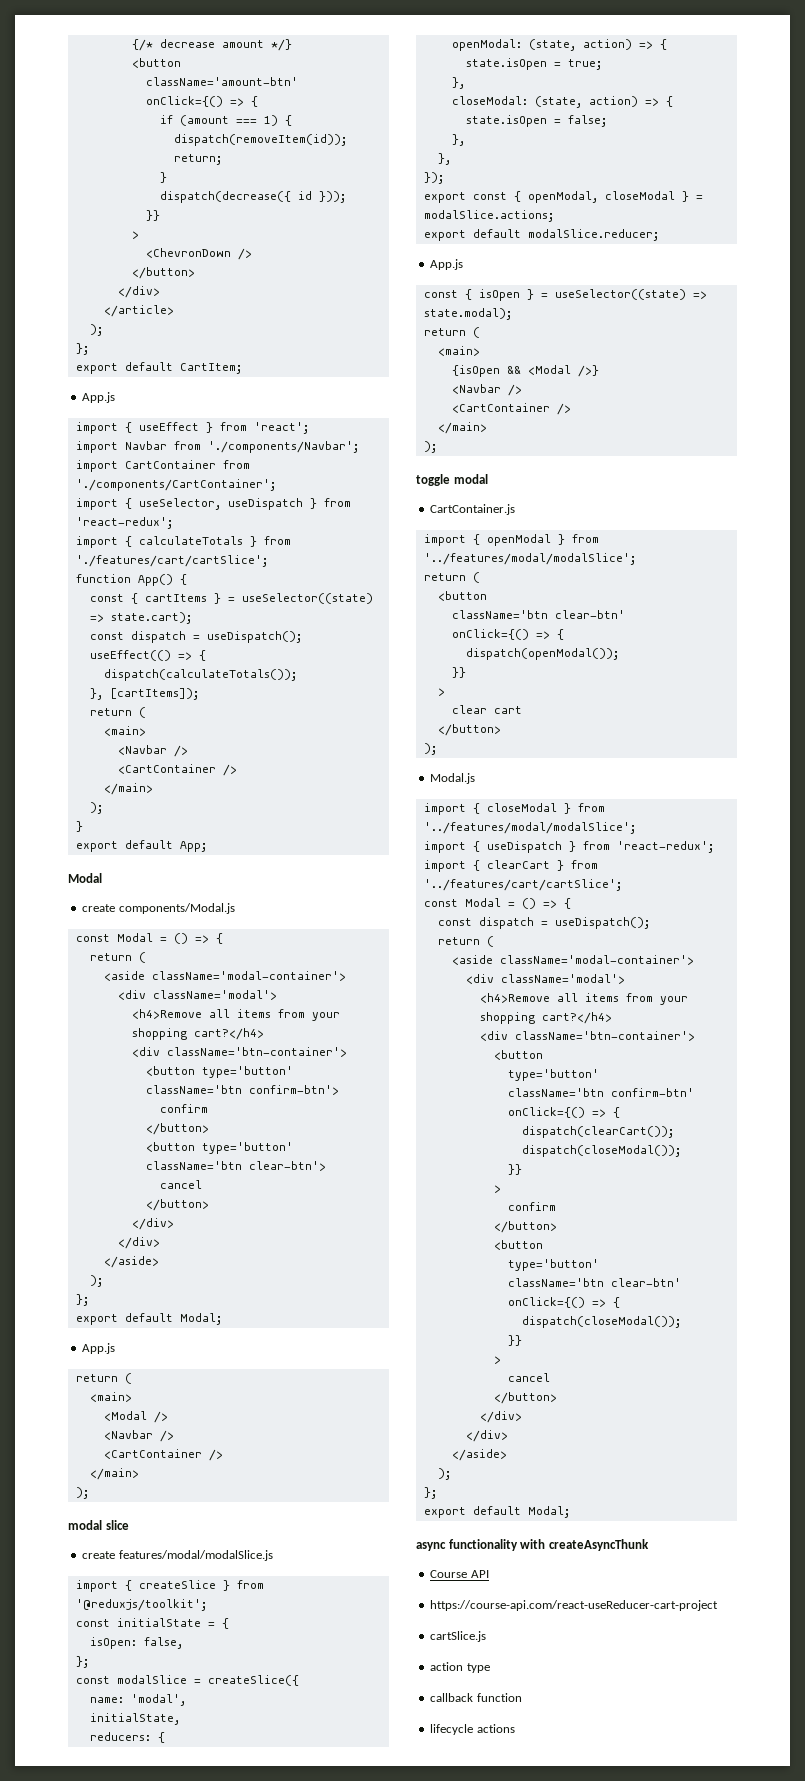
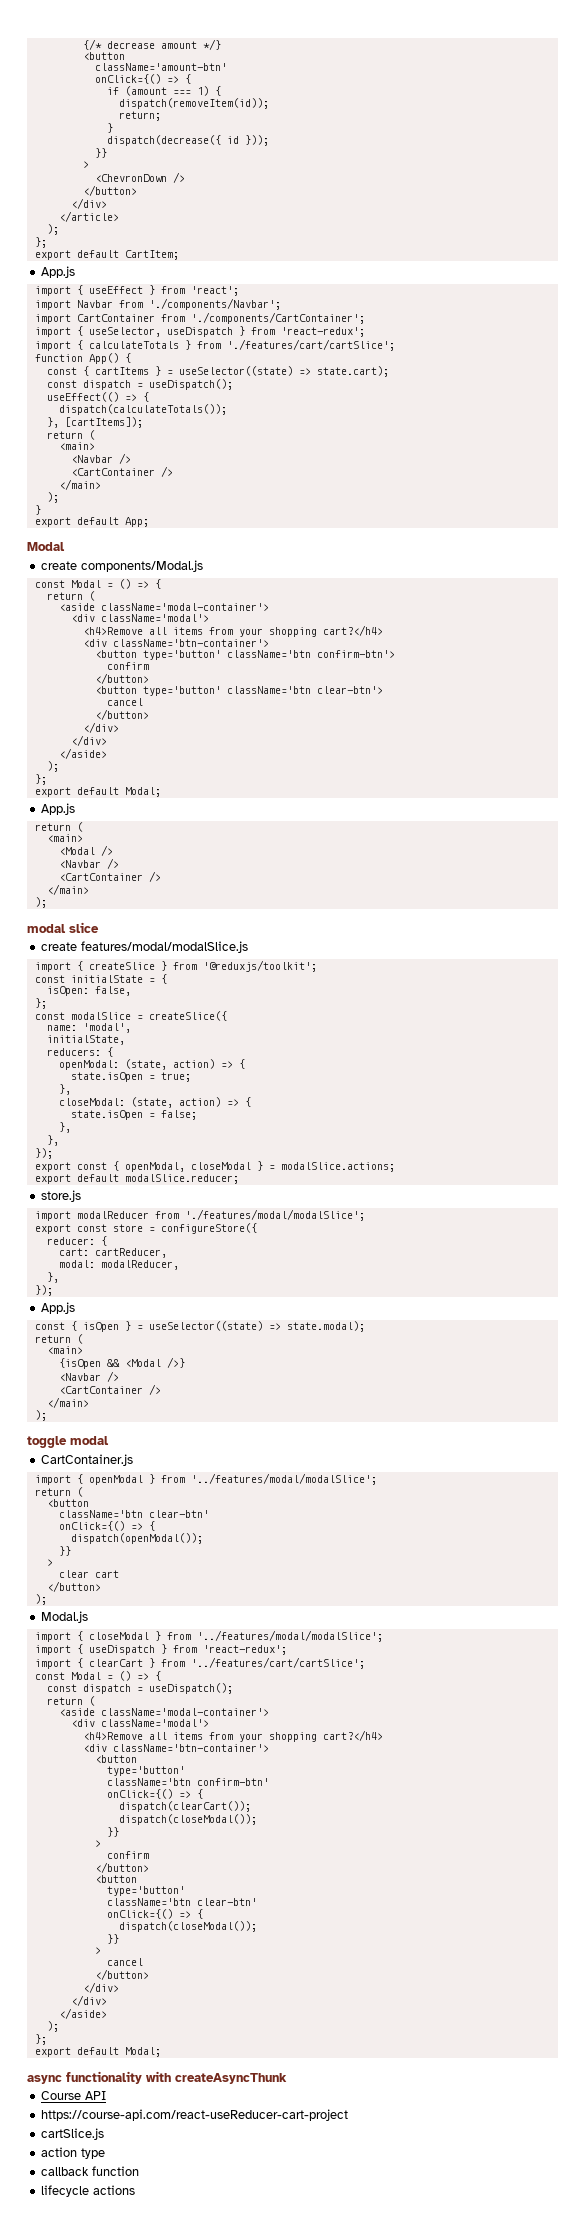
+ store.js
+ import modalReducer from './features/modal/modalSlice';
+ export const store = configureStore({
+ reducer: {
+ cart: cartReducer,
+ modal: modalReducer,
+ },
+ });

